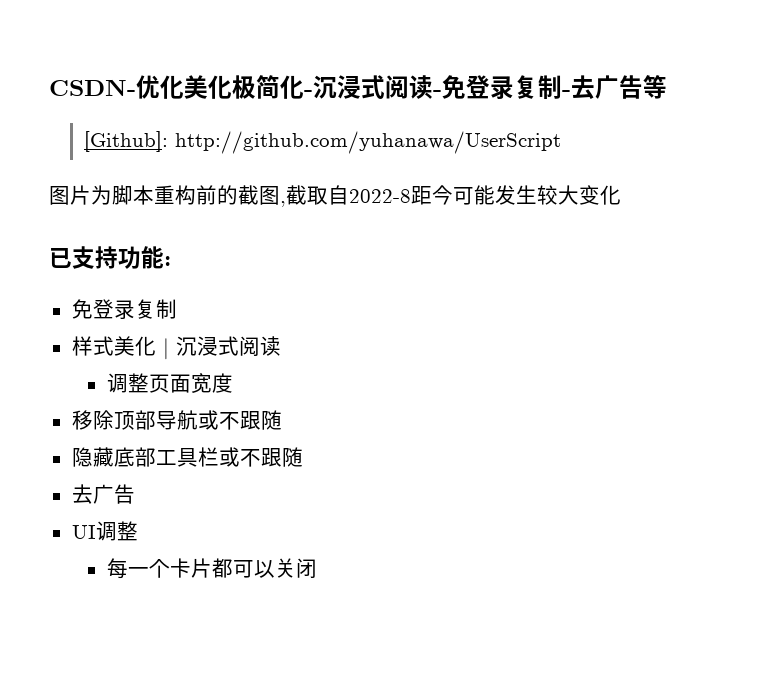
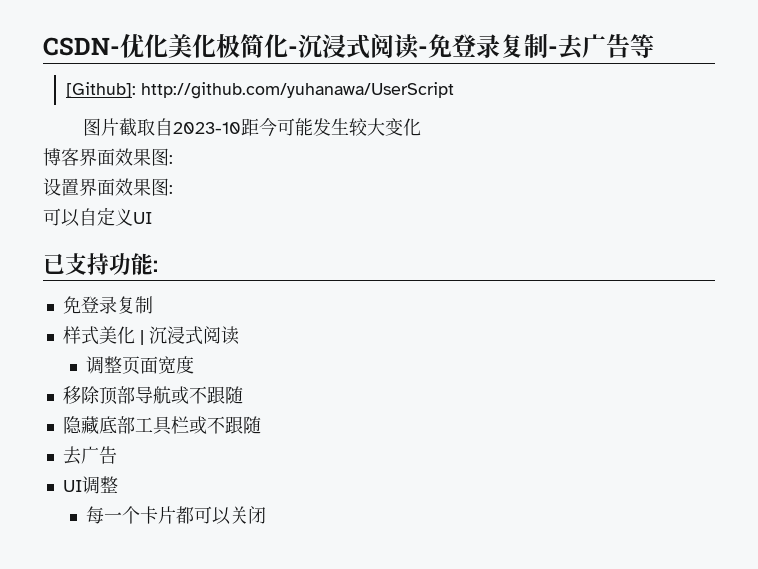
- 图片为脚本重构前的截图,截取自2022-8距今可能发生较大变化
+ 图片截取自2023-10距今可能发生较大变化
+ 博客界面效果图:
+ 设置界面效果图:
+ 可以自定义UI

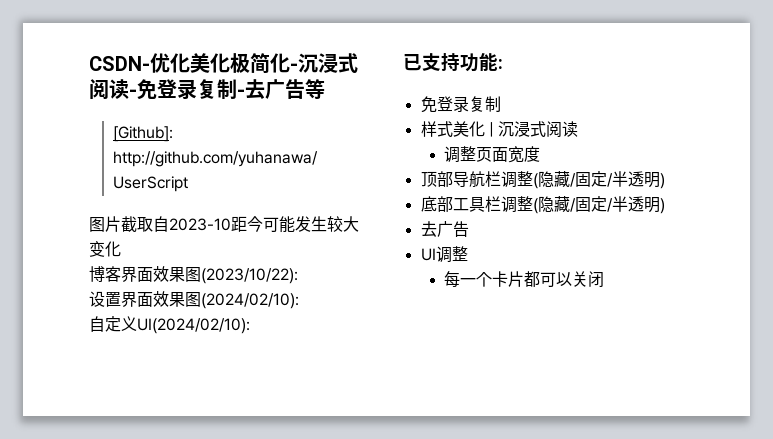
- 博客界面效果图:
+ 博客界面效果图(2023/10/22):
- 设置界面效果图:
- 可以自定义UI
+ 设置界面效果图(2024/02/10):
+ 自定义UI(2024/02/10):
- 移除顶部导航或不跟随
- 隐藏底部工具栏或不跟随
+ 顶部导航栏调整(隐藏/固定/半透明)
+ 底部工具栏调整(隐藏/固定/半透明)

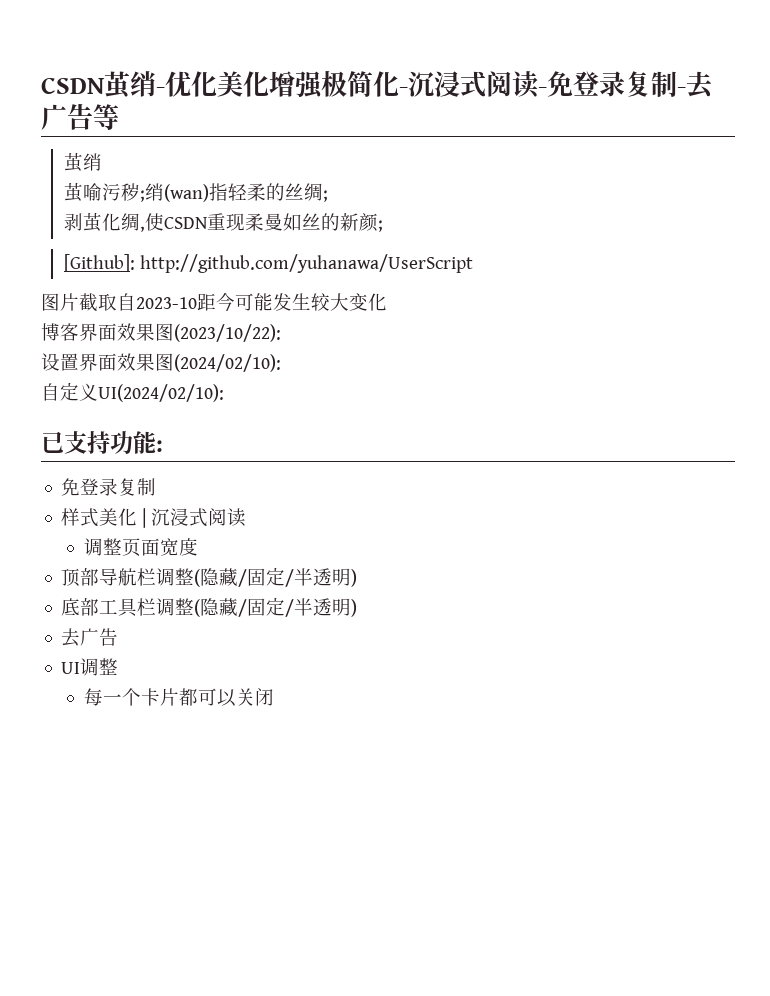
- CSDN-优化美化极简化-沉浸式阅读-免登录复制-去广告等
+ CSDN茧绡-优化美化增强极简化-沉浸式阅读-免登录复制-去广告等
+ 茧绡
+ 茧喻污秽;绡(wan)指轻柔的丝绸;
+ 剥茧化绸,使CSDN重现柔曼如丝的新颜;

